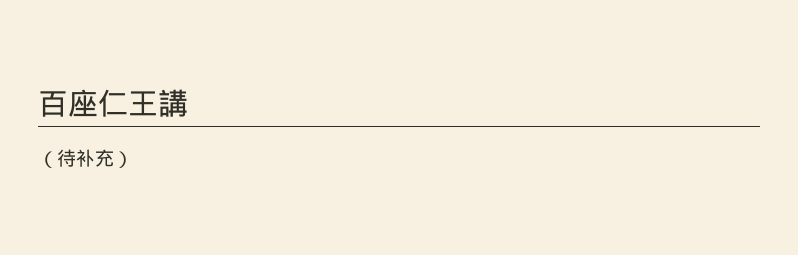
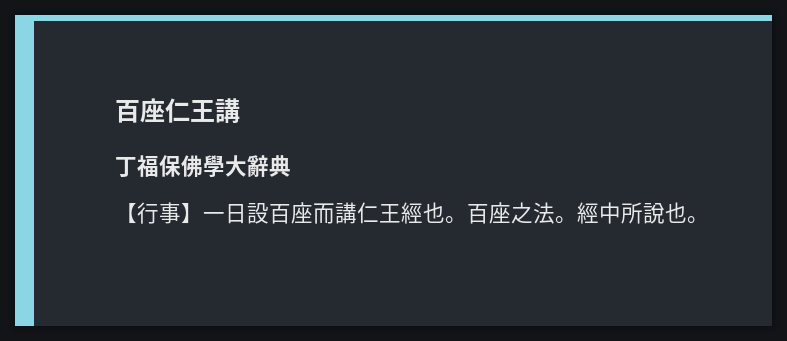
- （待补充）
+ 丁福保佛學大辭典
+ 【行事】一日設百座而講仁王經也。百座之法。經中所說也。

